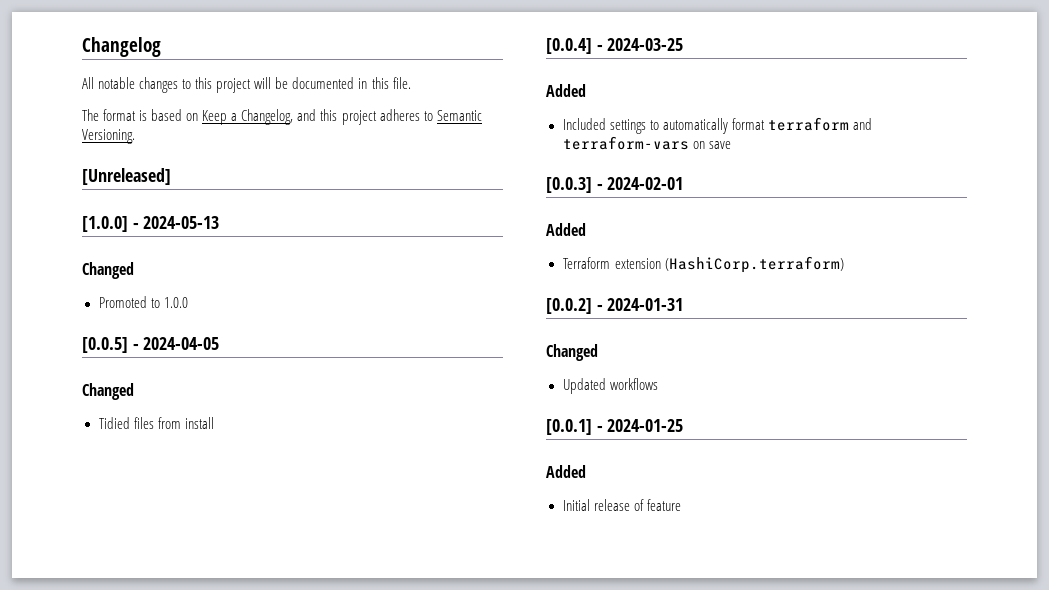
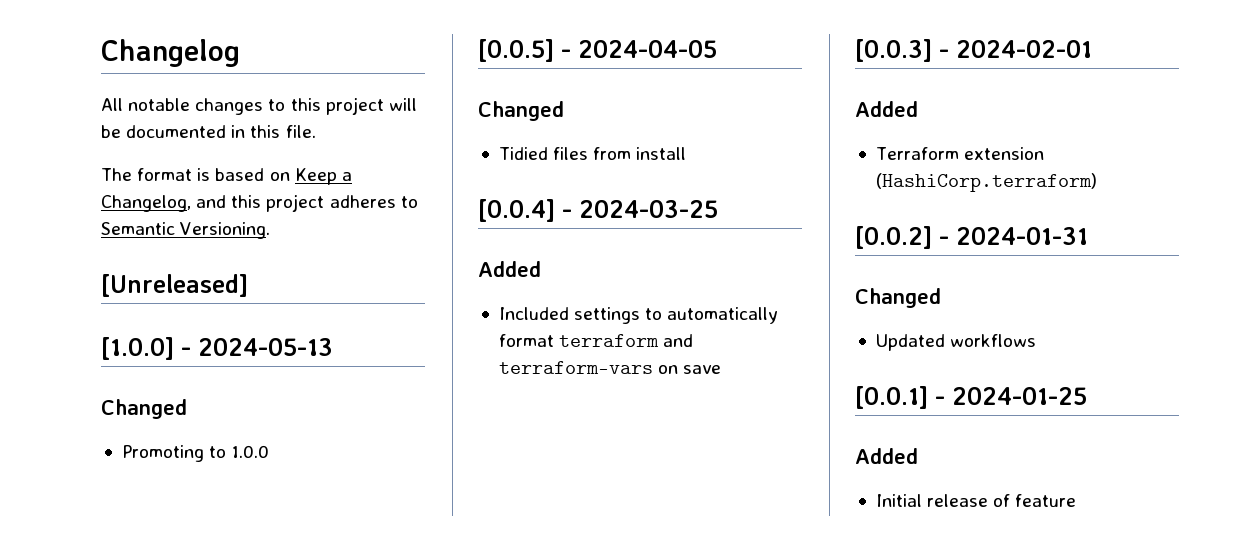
- Promoted to 1.0.0
+ Promoting to 1.0.0

